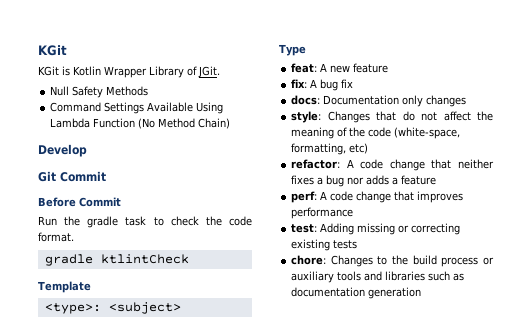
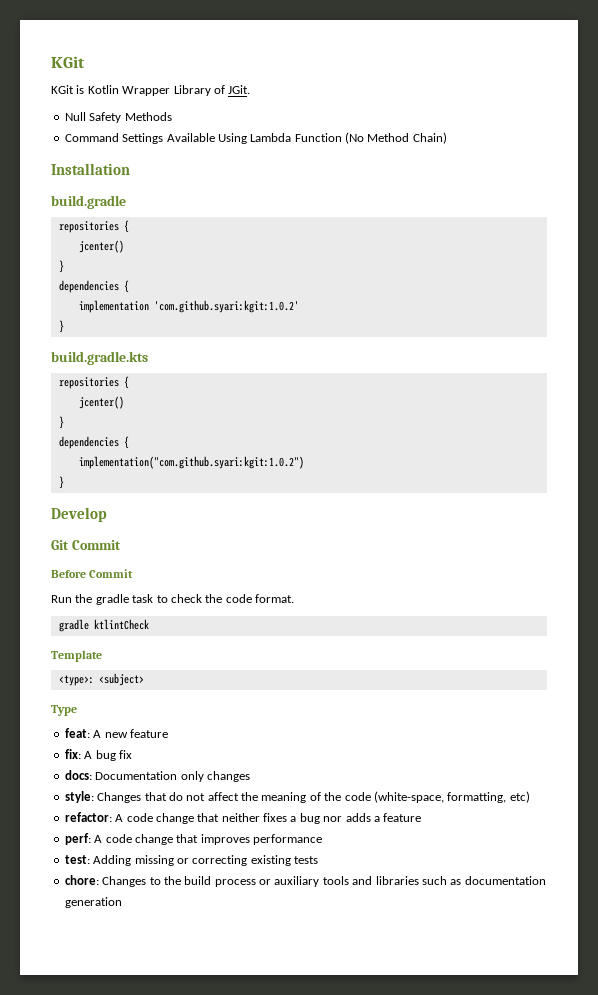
+ Installation
+ build.gradle
+ repositories {
+ jcenter()
+ }
+ dependencies {
+ implementation 'com.github.syari:kgit:1.0.2'
+ }
+ build.gradle.kts
+ repositories {
+ jcenter()
+ }
+ dependencies {
+ implementation("com.github.syari:kgit:1.0.2")
+ }

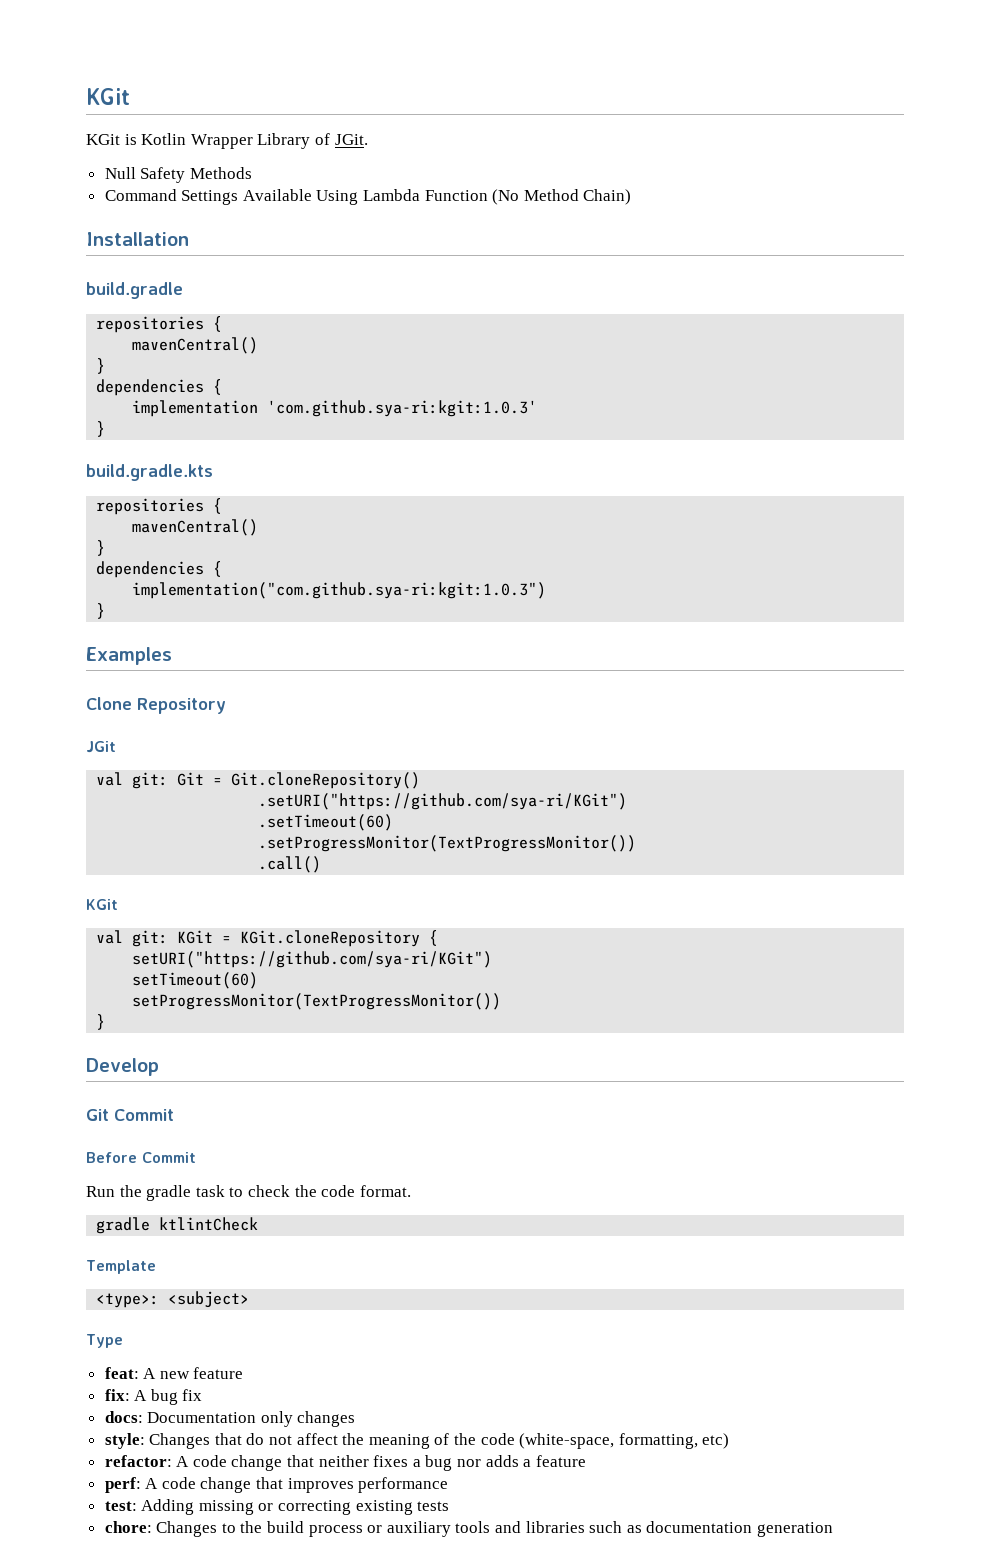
  build.gradle
  repositories {
- jcenter()
+ mavenCentral()
- implementation 'com.github.syari:kgit:1.0.2'
+ implementation 'com.github.sya-ri:kgit:1.0.3'
  build.gradle.kts
  repositories {
- jcenter()
+ mavenCentral()
  }
  dependencies {
- implementation("com.github.syari:kgit:1.0.2")
+ implementation("com.github.sya-ri:kgit:1.0.3")
+ }
+ Examples
+ Clone Repository
+ JGit
+ val git: Git = Git.cloneRepository()
+ .setURI("https://github.com/sya-ri/KGit")
+ .setTimeout(60)
+ .setProgressMonitor(TextProgressMonitor())
+ .call()
+ KGit
+ val git: KGit = KGit.cloneRepository {
+ setURI("https://github.com/sya-ri/KGit")
+ setTimeout(60)
+ setProgressMonitor(TextProgressMonitor())

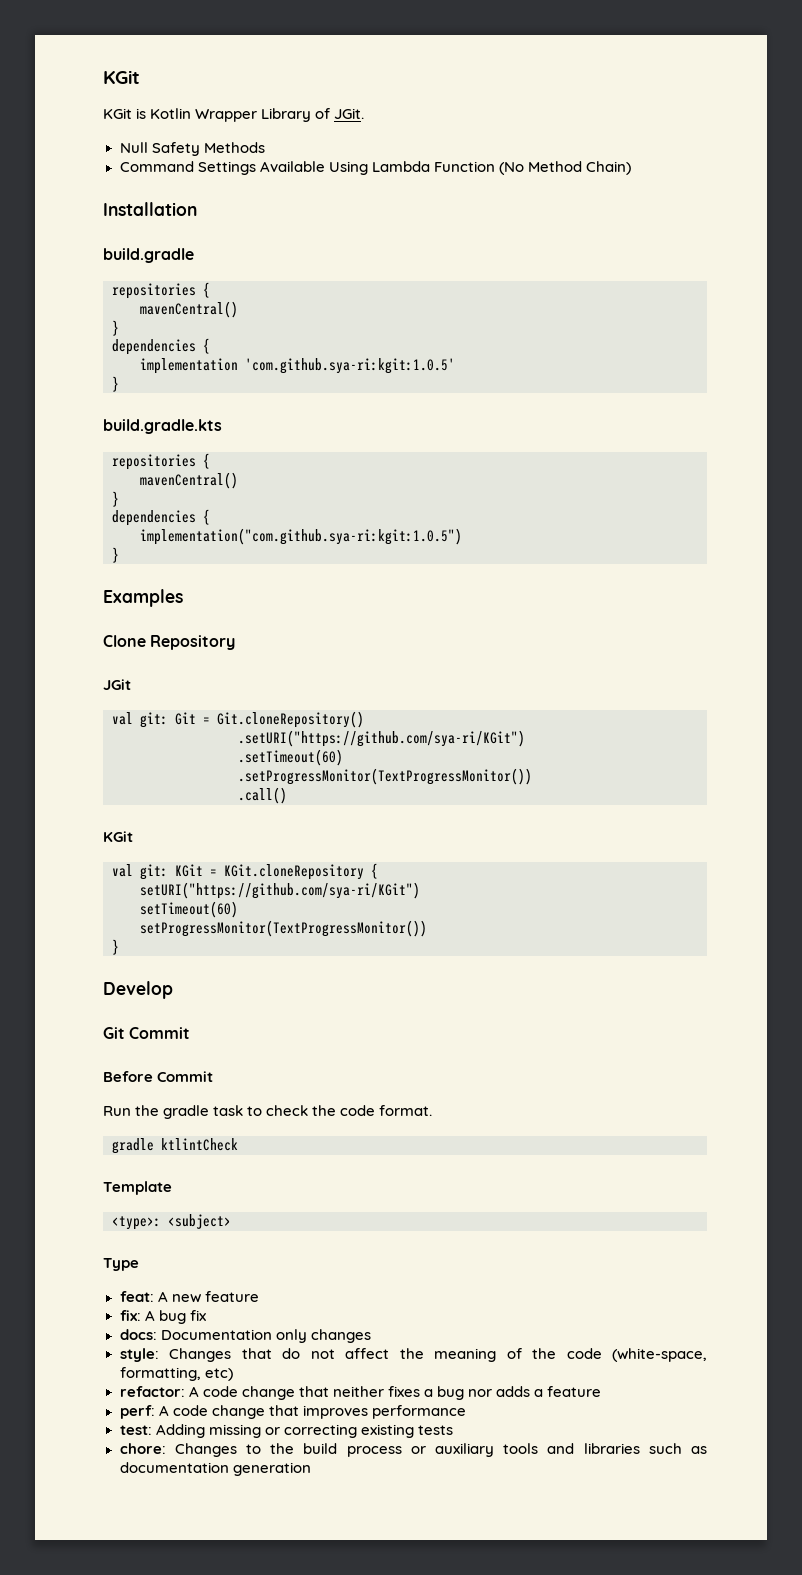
- implementation 'com.github.sya-ri:kgit:1.0.3'
+ implementation 'com.github.sya-ri:kgit:1.0.5'
- implementation("com.github.sya-ri:kgit:1.0.3")
+ implementation("com.github.sya-ri:kgit:1.0.5")

